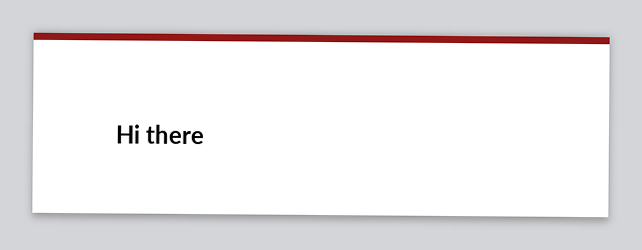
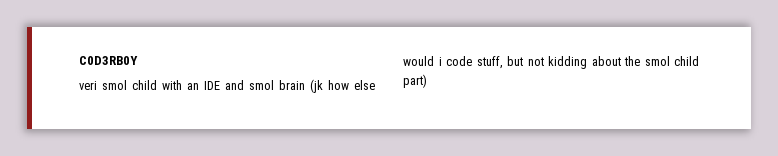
- Hi there
+ C0D3RB0Y
+ veri smol child with an IDE and smol brain (jk how else would i code stuff, but not kidding about the smol child part)

